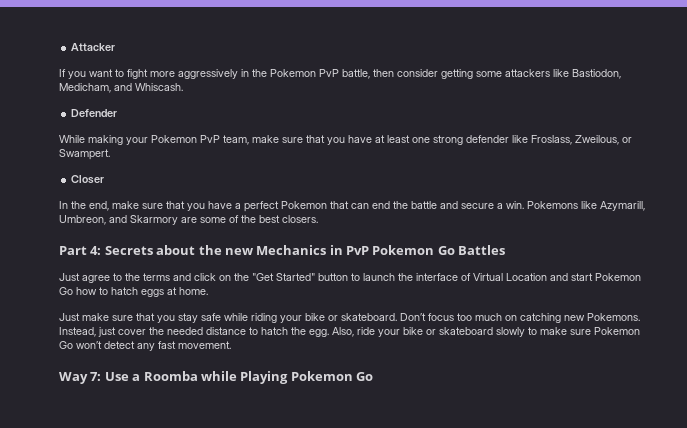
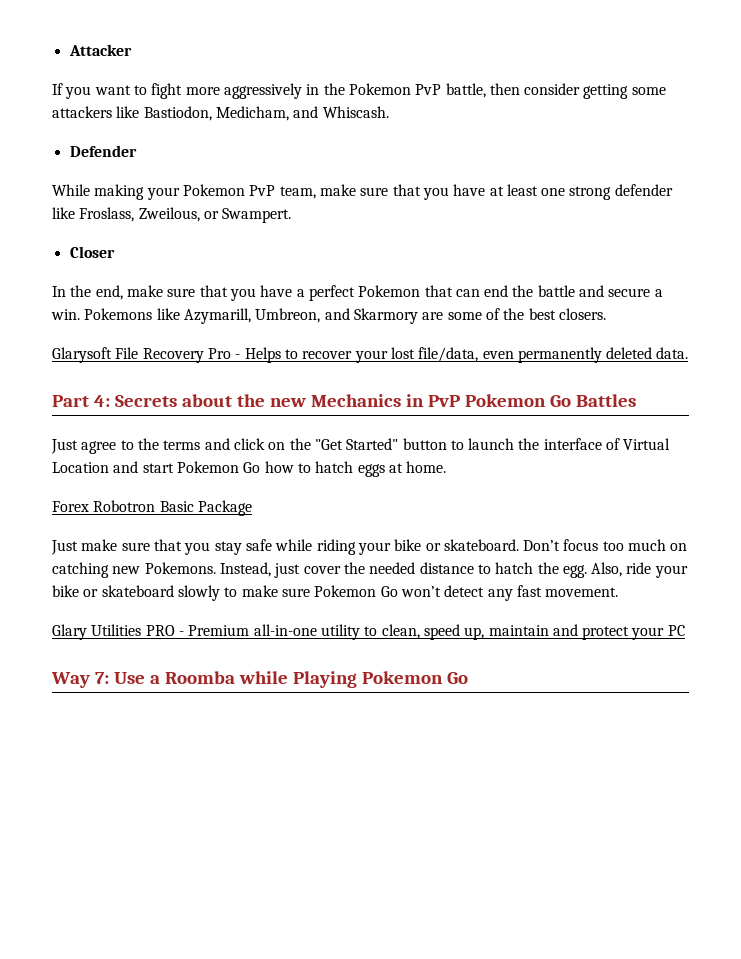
+ Glarysoft File Recovery Pro - Helps to recover your lost file/data, even permanently deleted data.
+ Forex Robotron Basic Package
+ Glary Utilities PRO - Premium all-in-one utility to clean, speed up, maintain and protect your PC

